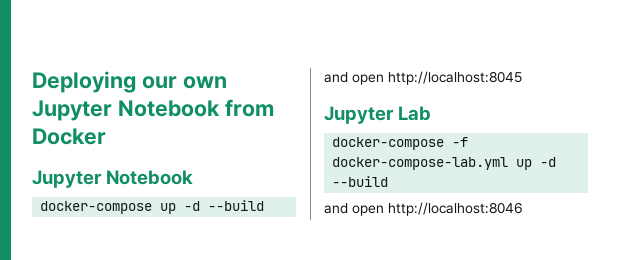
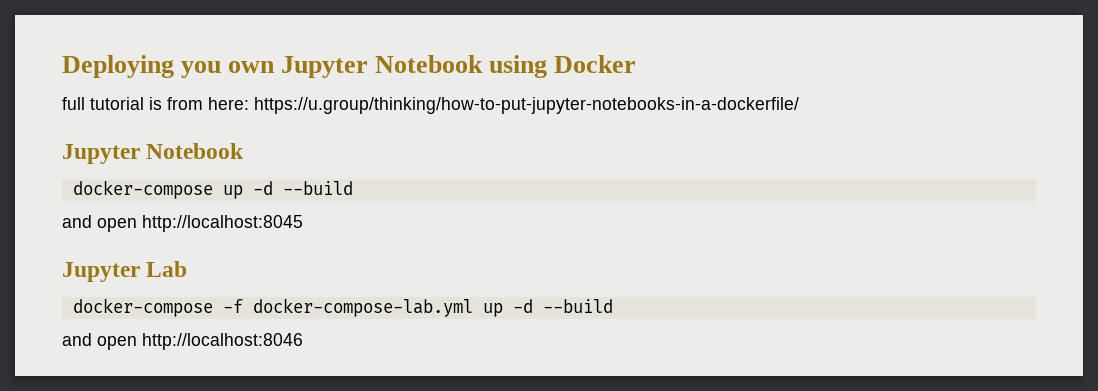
- Deploying our own Jupyter Notebook from Docker
+ Deploying you own Jupyter Notebook using Docker
+ full tutorial is from here: https://u.group/thinking/how-to-put-jupyter-notebooks-in-a-dockerfile/

